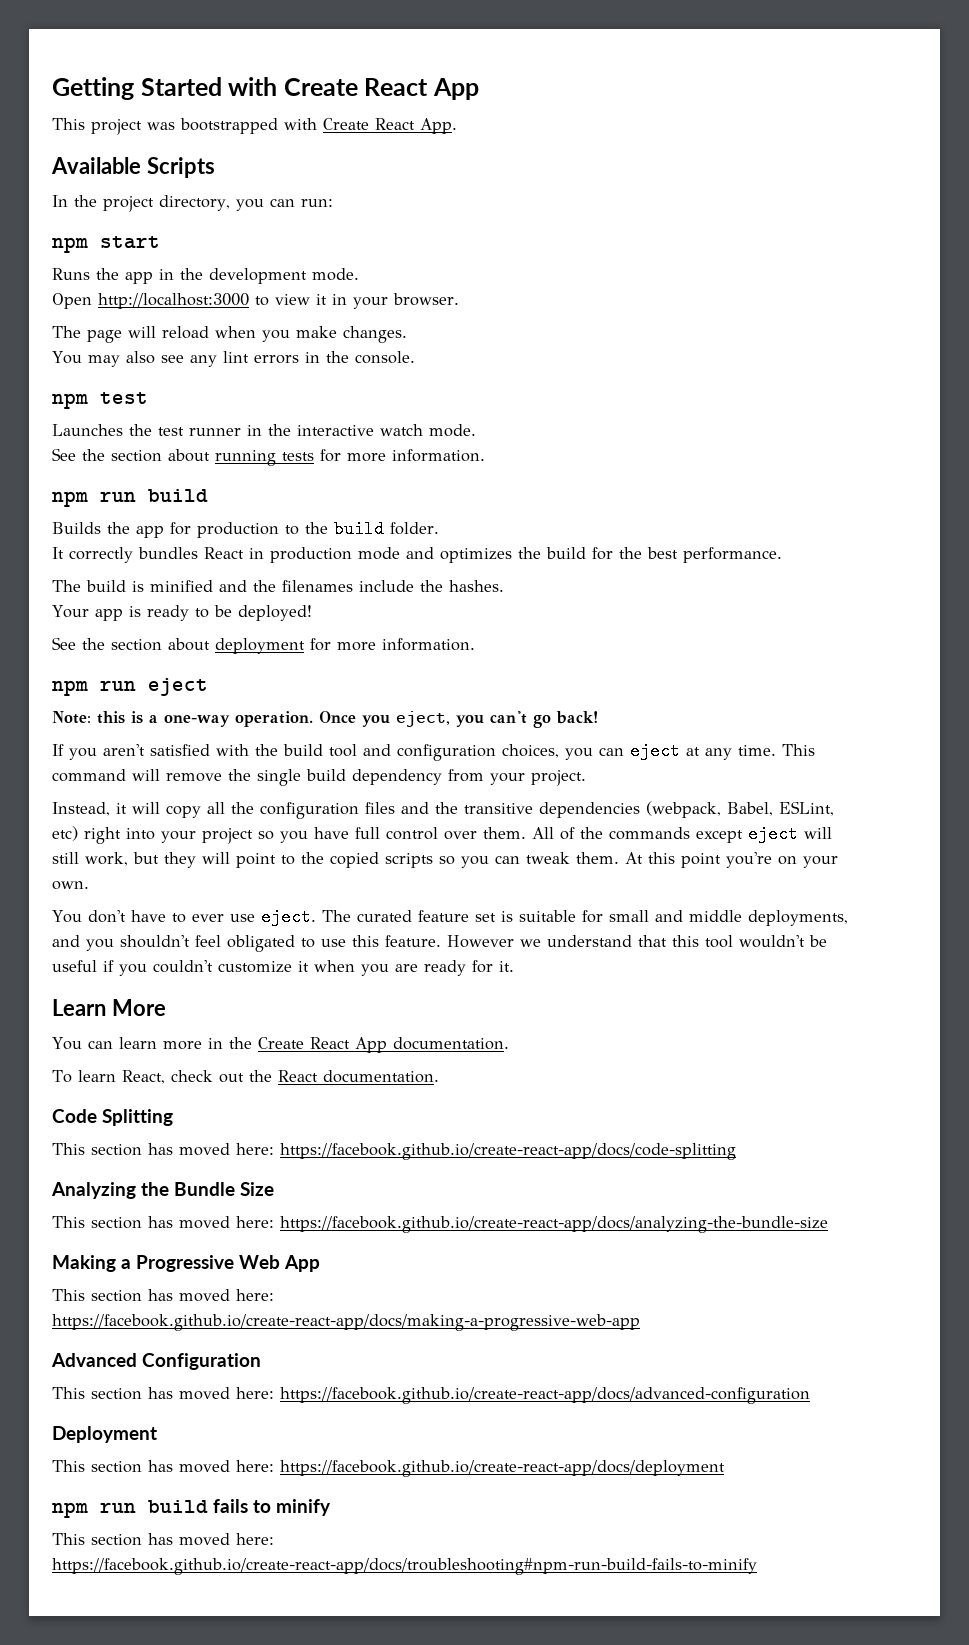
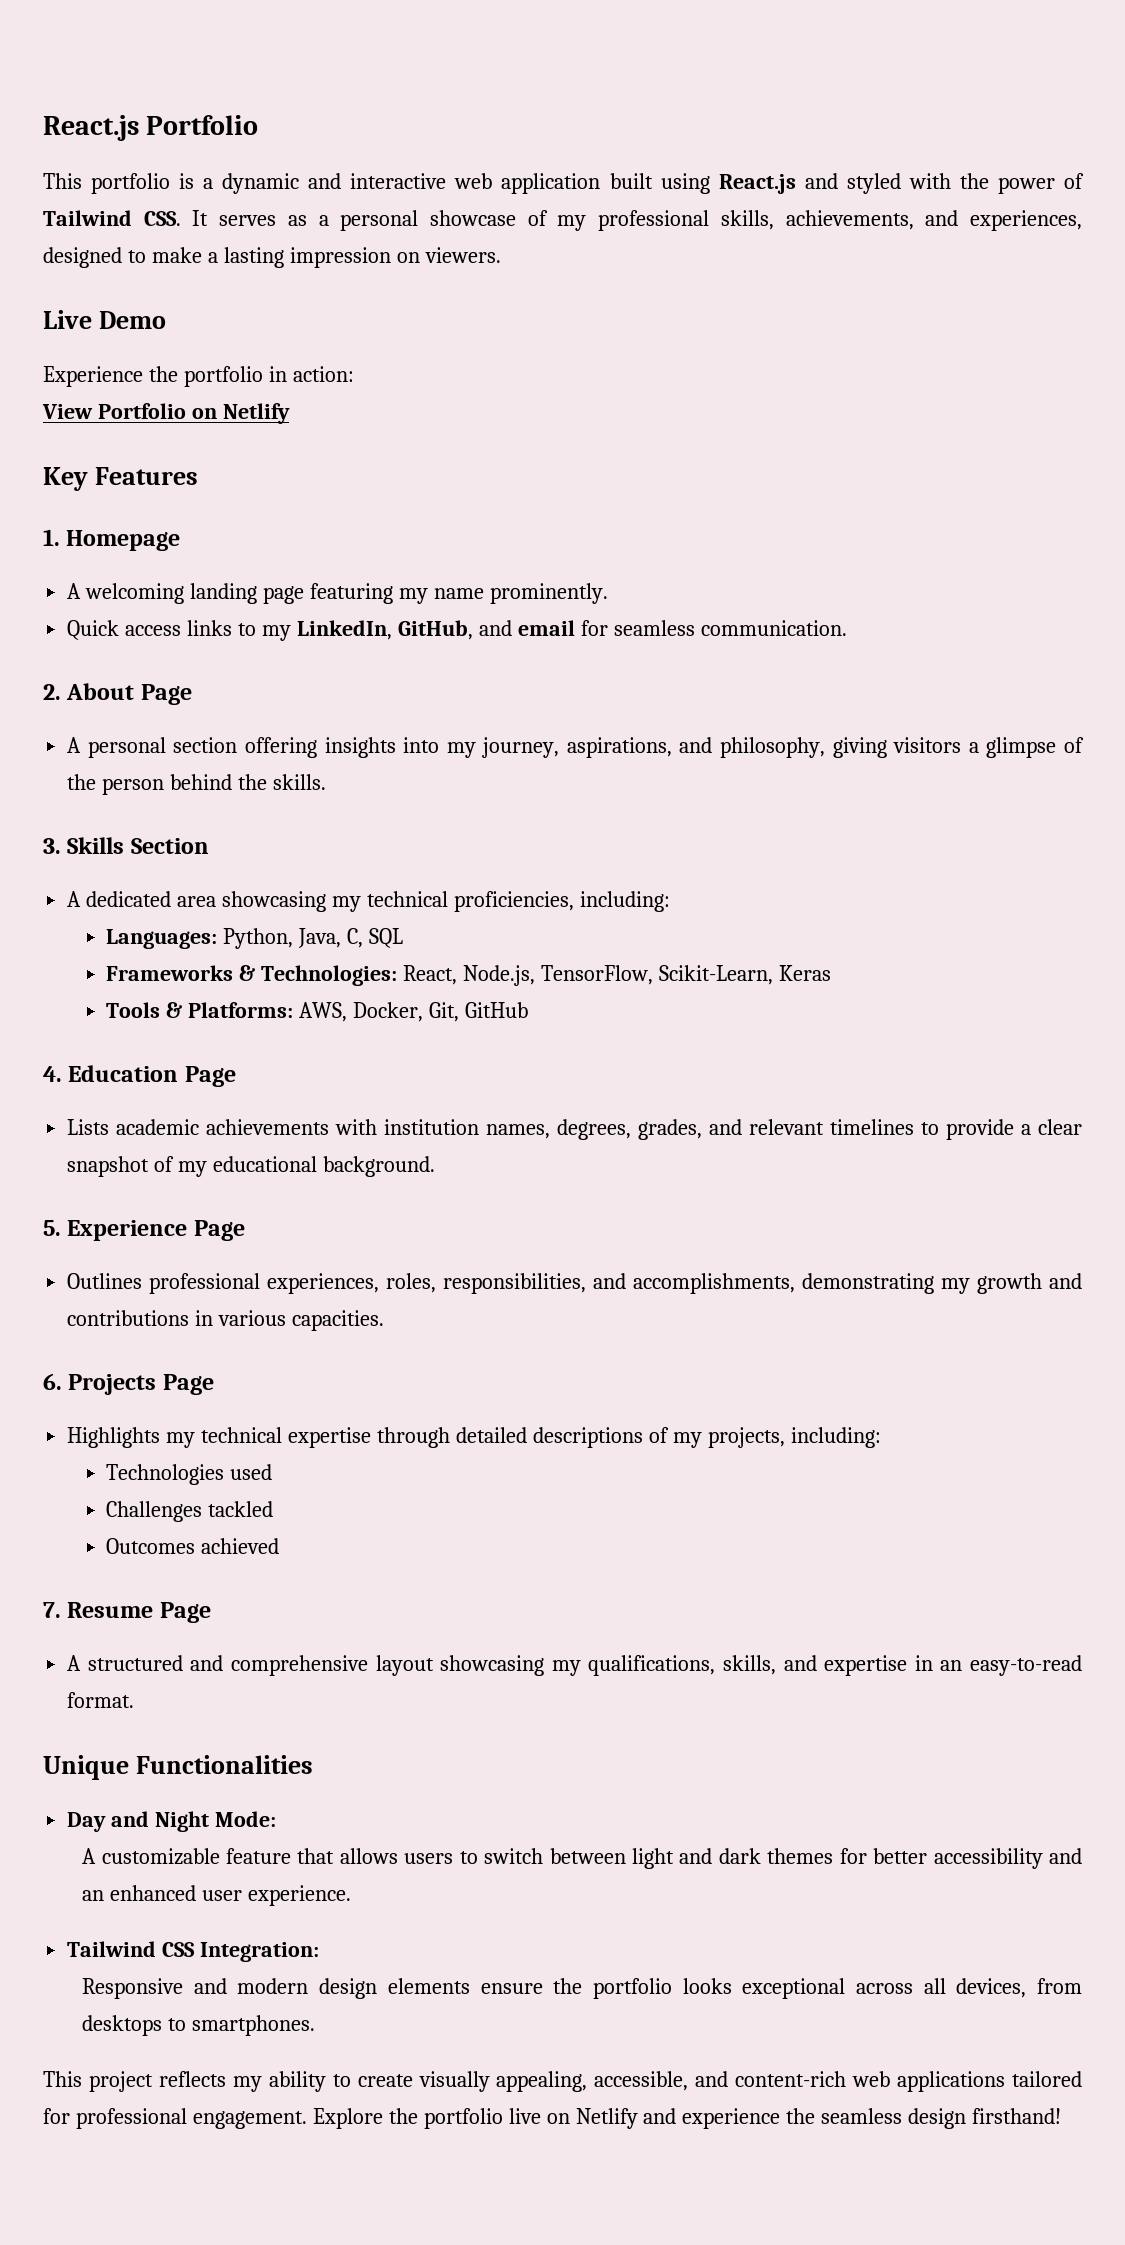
- Getting Started with Create React App
- This project was bootstrapped with Create React App.
- Available Scripts
- In the project directory, you can run:
- npm start
- Runs the app in the development mode.
- Open http://localhost:3000 to view it in your browser.
- The page will reload when you make changes.
- You may also see any lint errors in the console.
- npm test
- Launches the test runner in the interactive watch mode.
- See the section about running tests for more information.
- npm run build
- Builds the app for production to the build folder.
- It correctly bundles React in production mode and optimizes the build for the best performance.
- The build is minified and the filenames include the hashes.
- Your app is ready to be deployed!
- See the section about deployment for more information.
- npm run eject
- Note: this is a one-way operation. Once you eject, you can't go back!
- If you aren't satisfied with the build tool and configuration choices, you can eject at any time. This command will remove the single build dependency from your project.
- Instead, it will copy all the configuration files and the transitive dependencies (webpack, Babel, ESLint, etc) right into your project so you have full control over them. All of the commands except eject will still work, but they will point to the copied scripts so you can tweak them. At this point you're on your own.
- You don't have to ever use eject. The curated feature set is suitable for small and middle deployments, and you shouldn't feel obligated to use this feature. However we understand that this tool wouldn't be useful if you couldn't customize it when you are ready for it.
- Learn More
- You can learn more in the Create React App documentation.
- To learn React, check out the React documentation.
- Code Splitting
- This section has moved here: https://facebook.github.io/create-react-app/docs/code-splitting
- Analyzing the Bundle Size
- This section has moved here: https://facebook.github.io/create-react-app/docs/analyzing-the-bundle-size
- Making a Progressive Web App
- This section has moved here: https://facebook.github.io/create-react-app/docs/making-a-progressive-web-app
- Advanced Configuration
- This section has moved here: https://facebook.github.io/create-react-app/docs/advanced-configuration
- Deployment
- This section has moved here: https://facebook.github.io/create-react-app/docs/deployment
- npm run build fails to minify
- This section has moved here: https://facebook.github.io/create-react-app/docs/troubleshooting#npm-run-build-fails-to-minify
+ React.js Portfolio
+ This portfolio is a dynamic and interactive web application built using React.js and styled with the power of Tailwind CSS. It serves as a personal showcase of my professional skills, achievements, and experiences, designed to make a lasting impression on viewers.
+ Live Demo
+ Experience the portfolio in action:
+ View Portfolio on Netlify
+ Key Features
+ 1. Homepage
+ A welcoming landing page featuring my name prominently.
+ Quick access links to my LinkedIn, GitHub, and email for seamless communication.
+ 2. About Page
+ A personal section offering insights into my journey, aspirations, and philosophy, giving visitors a glimpse of the person behind the skills.
+ 3. Skills Section
+ A dedicated area showcasing my technical proficiencies, including:
+ Languages: Python, Java, C, SQL
+ Frameworks & Technologies: React, Node.js, TensorFlow, Scikit-Learn, Keras
+ Tools & Platforms: AWS, Docker, Git, GitHub
+ 4. Education Page
+ Lists academic achievements with institution names, degrees, grades, and relevant timelines to provide a clear snapshot of my educational background.
+ 5. Experience Page
+ Outlines professional experiences, roles, responsibilities, and accomplishments, demonstrating my growth and contributions in various capacities.
+ 6. Projects Page
+ Highlights my technical expertise through detailed descriptions of my projects, including:
+ Technologies used
+ Challenges tackled
+ Outcomes achieved
+ 7. Resume Page
+ A structured and comprehensive layout showcasing my qualifications, skills, and expertise in an easy-to-read format.
+ Unique Functionalities
+ Day and Night Mode:
+ A customizable feature that allows users to switch between light and dark themes for better accessibility and an enhanced user experience.
+ Tailwind CSS Integration:
+ Responsive and modern design elements ensure the portfolio looks exceptional across all devices, from desktops to smartphones.
+ This project reflects my ability to create visually appealing, accessible, and content-rich web applications tailored for professional engagement. Explore the portfolio live on Netlify and experience the seamless design firsthand!

